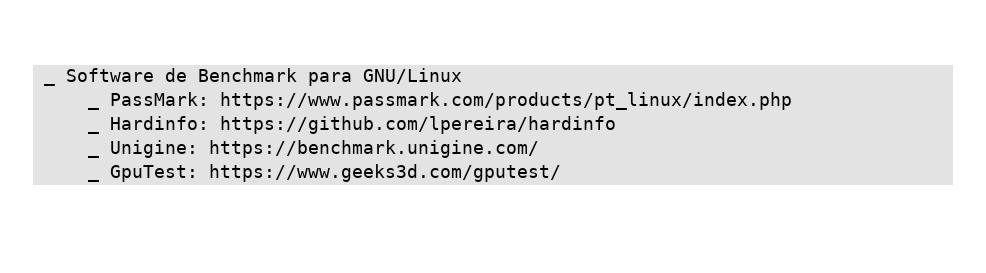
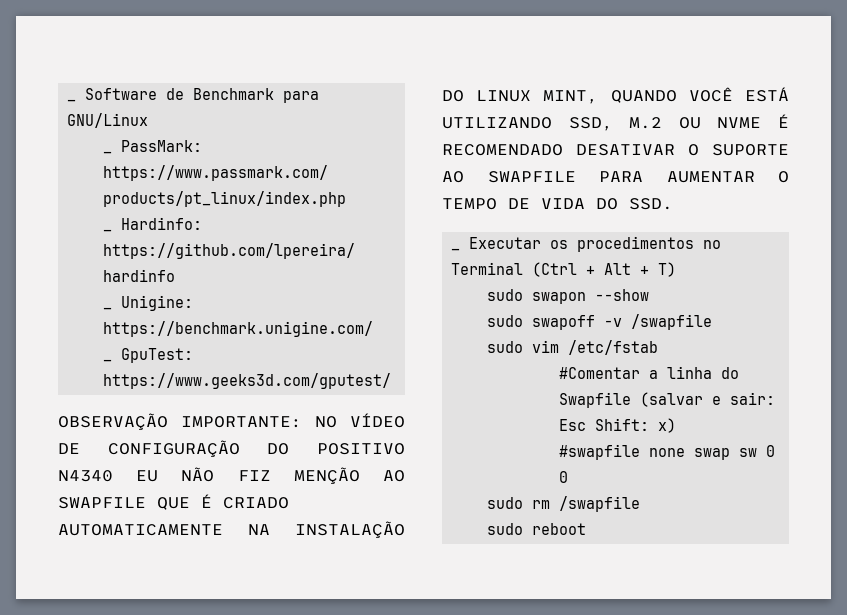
+ OBSERVAÇÃO IMPORTANTE: NO VÍDEO DE CONFIGURAÇÃO DO POSITIVO N4340 EU NÃO FIZ MENÇÃO AO SWAPFILE QUE É CRIADO AUTOMATICAMENTE NA INSTALAÇÃO DO LINUX MINT, QUANDO VOCÊ ESTÁ UTILIZANDO SSD, M.2 OU NVME É RECOMENDADO DESATIVAR O SUPORTE AO SWAPFILE PARA AUMENTAR O TEMPO DE VIDA DO SSD.
+ _ Executar os procedimentos no Terminal (Ctrl + Alt + T)
+ sudo swapon --show
+ sudo swapoff -v /swapfile
+ sudo vim /etc/fstab
+ #Comentar a linha do Swapfile (salvar e sair: Esc Shift: x)
+ #swapfile none swap sw 0 0
+ sudo rm /swapfile
+ sudo reboot

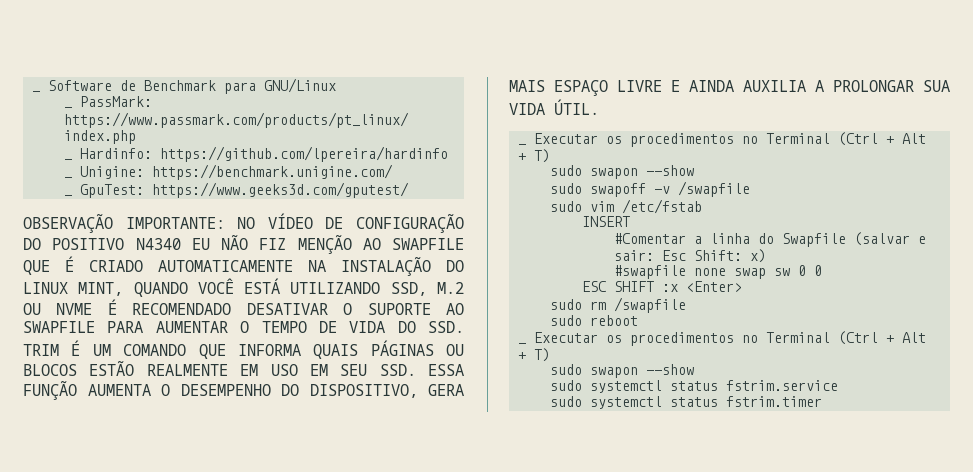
- OBSERVAÇÃO IMPORTANTE: NO VÍDEO DE CONFIGURAÇÃO DO POSITIVO N4340 EU NÃO FIZ MENÇÃO AO SWAPFILE QUE É CRIADO AUTOMATICAMENTE NA INSTALAÇÃO DO LINUX MINT, QUANDO VOCÊ ESTÁ UTILIZANDO SSD, M.2 OU NVME É RECOMENDADO DESATIVAR O SUPORTE AO SWAPFILE PARA AUMENTAR O TEMPO DE VIDA DO SSD.
+ OBSERVAÇÃO IMPORTANTE: NO VÍDEO DE CONFIGURAÇÃO DO POSITIVO N4340 EU NÃO FIZ MENÇÃO AO SWAPFILE QUE É CRIADO AUTOMATICAMENTE NA INSTALAÇÃO DO LINUX MINT, QUANDO VOCÊ ESTÁ UTILIZANDO SSD, M.2 OU NVME É RECOMENDADO DESATIVAR O SUPORTE AO SWAPFILE PARA AUMENTAR O TEMPO DE VIDA DO SSD. TRIM É UM COMANDO QUE INFORMA QUAIS PÁGINAS OU BLOCOS ESTÃO REALMENTE EM USO EM SEU SSD. ESSA FUNÇÃO AUMENTA O DESEMPENHO DO DISPOSITIVO, GERA MAIS ESPAÇO LIVRE E AINDA AUXILIA A PROLONGAR SUA VIDA ÚTIL.
+ INSERT
+ ESC SHIFT :x <Enter>
  sudo reboot
+ _ Executar os procedimentos no Terminal (Ctrl + Alt + T)
+ sudo swapon --show
+ sudo systemctl status fstrim.service
+ sudo systemctl status fstrim.timer

